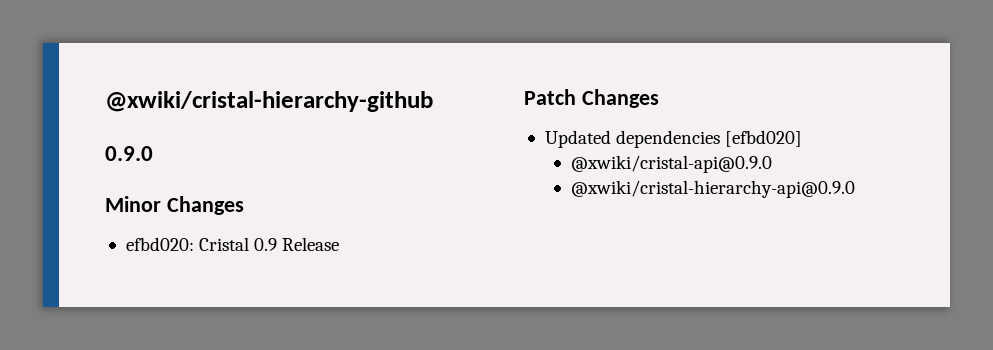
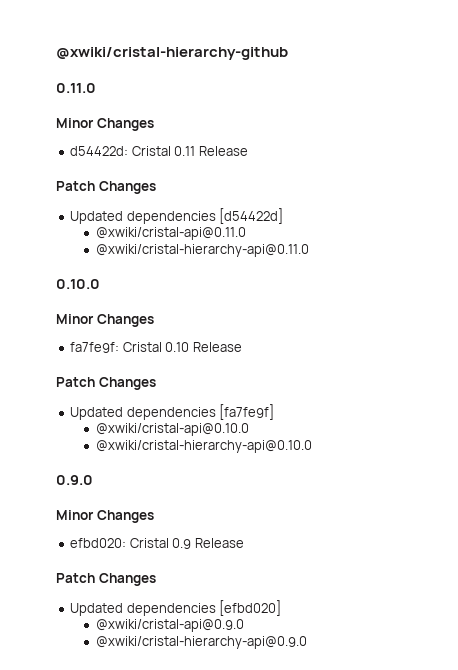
+ 0.11.0
+ Minor Changes
+ d54422d: Cristal 0.11 Release
+ Patch Changes
+ Updated dependencies [d54422d]
+ @xwiki/cristal-api@0.11.0
+ @xwiki/cristal-hierarchy-api@0.11.0
+ 0.10.0
+ Minor Changes
+ fa7fe9f: Cristal 0.10 Release
+ Patch Changes
+ Updated dependencies [fa7fe9f]
+ @xwiki/cristal-api@0.10.0
+ @xwiki/cristal-hierarchy-api@0.10.0

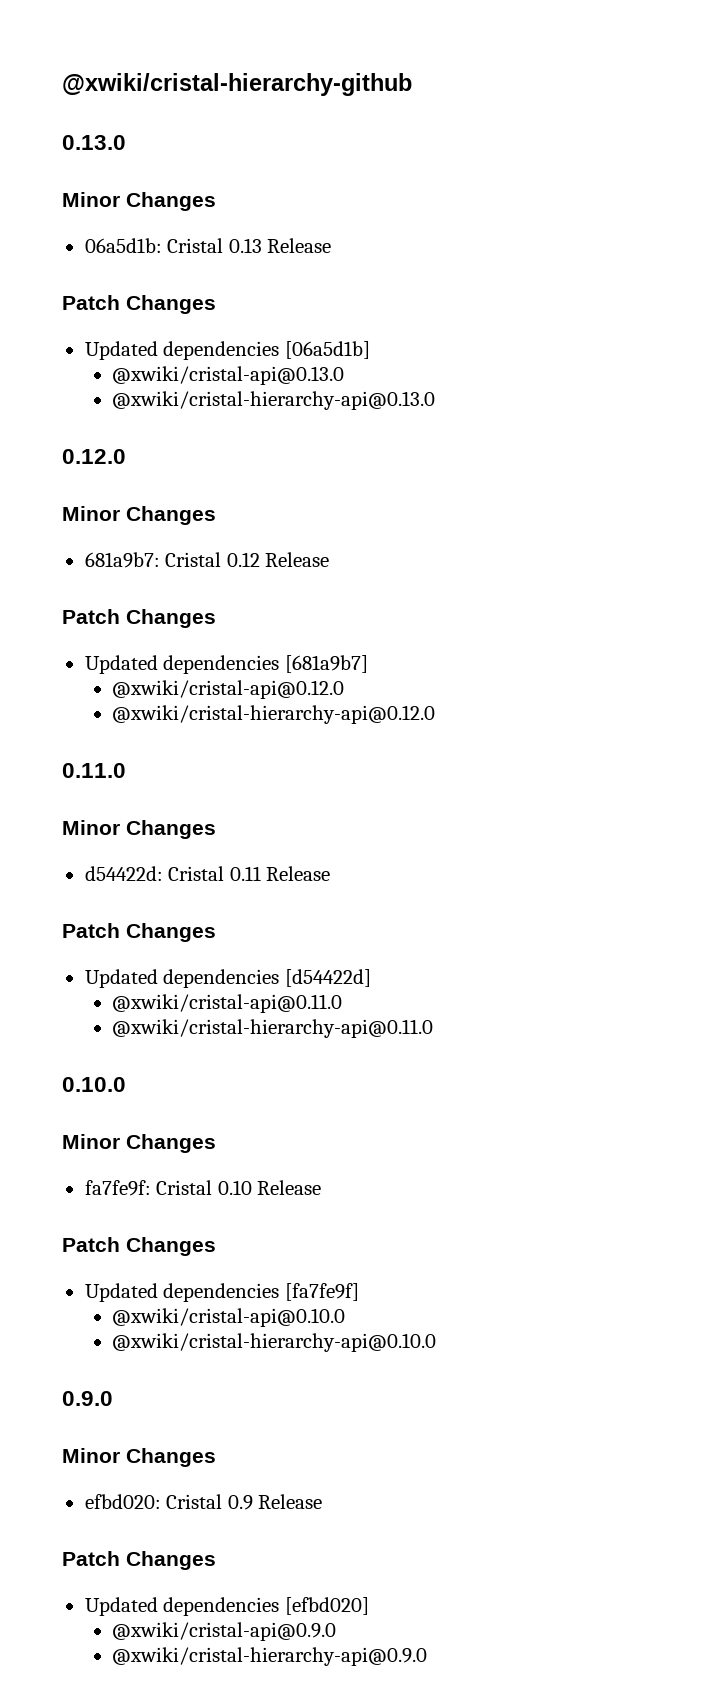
+ 0.13.0
+ Minor Changes
+ 06a5d1b: Cristal 0.13 Release
+ Patch Changes
+ Updated dependencies [06a5d1b]
+ @xwiki/cristal-api@0.13.0
+ @xwiki/cristal-hierarchy-api@0.13.0
+ 0.12.0
+ Minor Changes
+ 681a9b7: Cristal 0.12 Release
+ Patch Changes
+ Updated dependencies [681a9b7]
+ @xwiki/cristal-api@0.12.0
+ @xwiki/cristal-hierarchy-api@0.12.0

